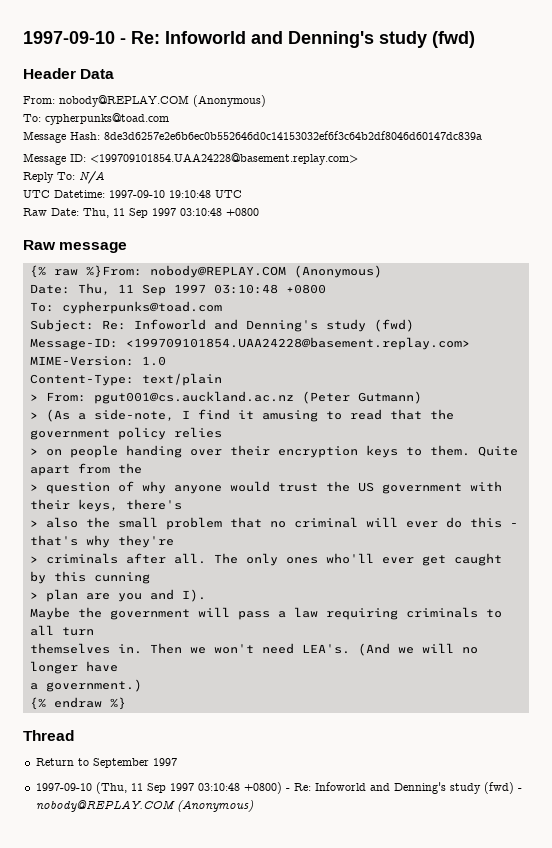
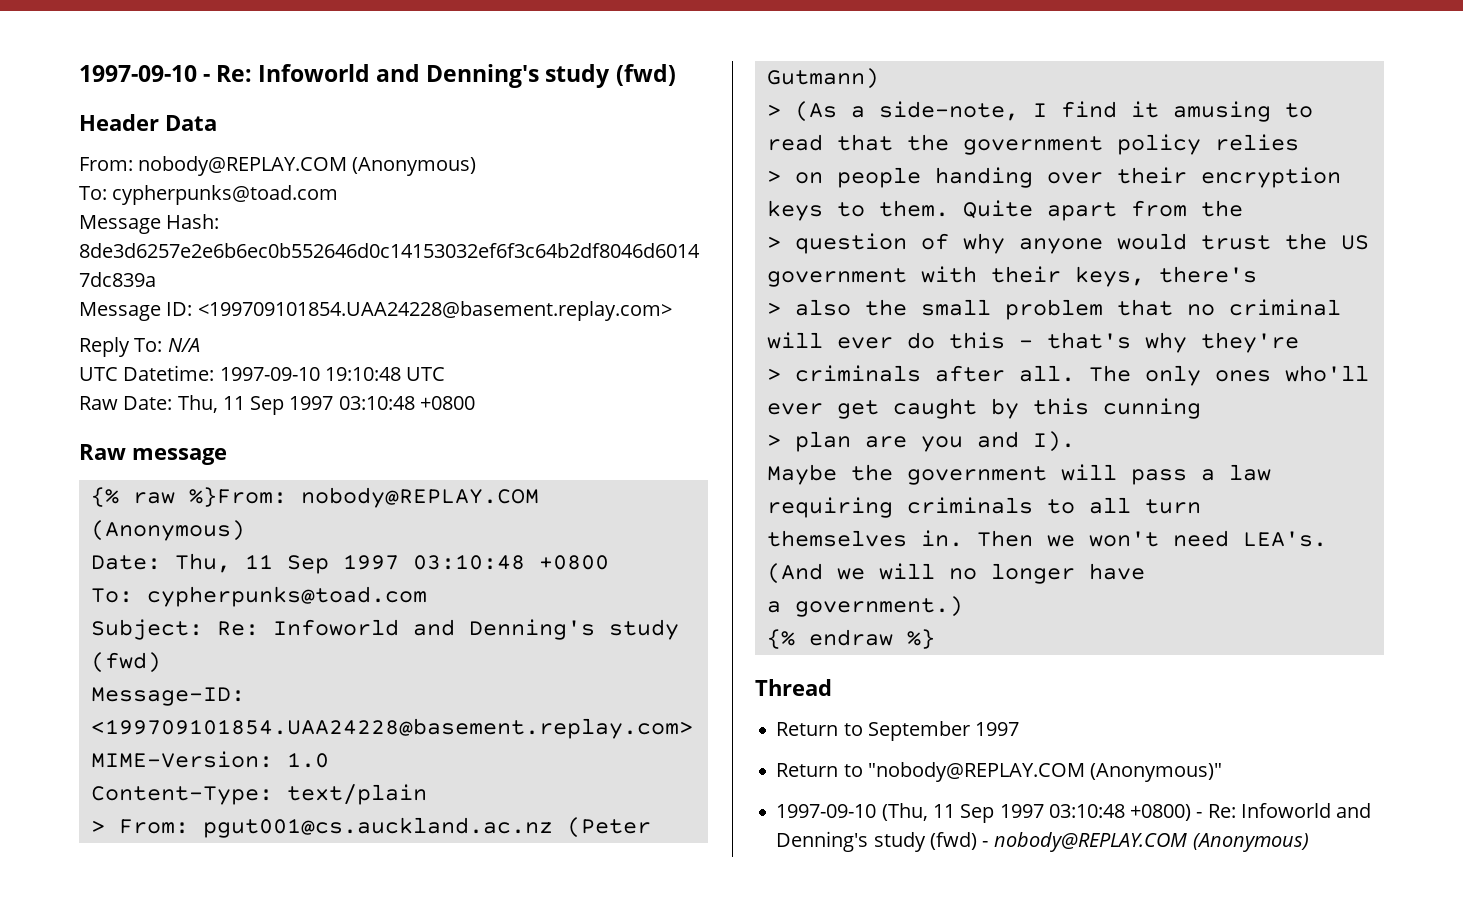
+ Return to "nobody@REPLAY.COM (Anonymous)"

